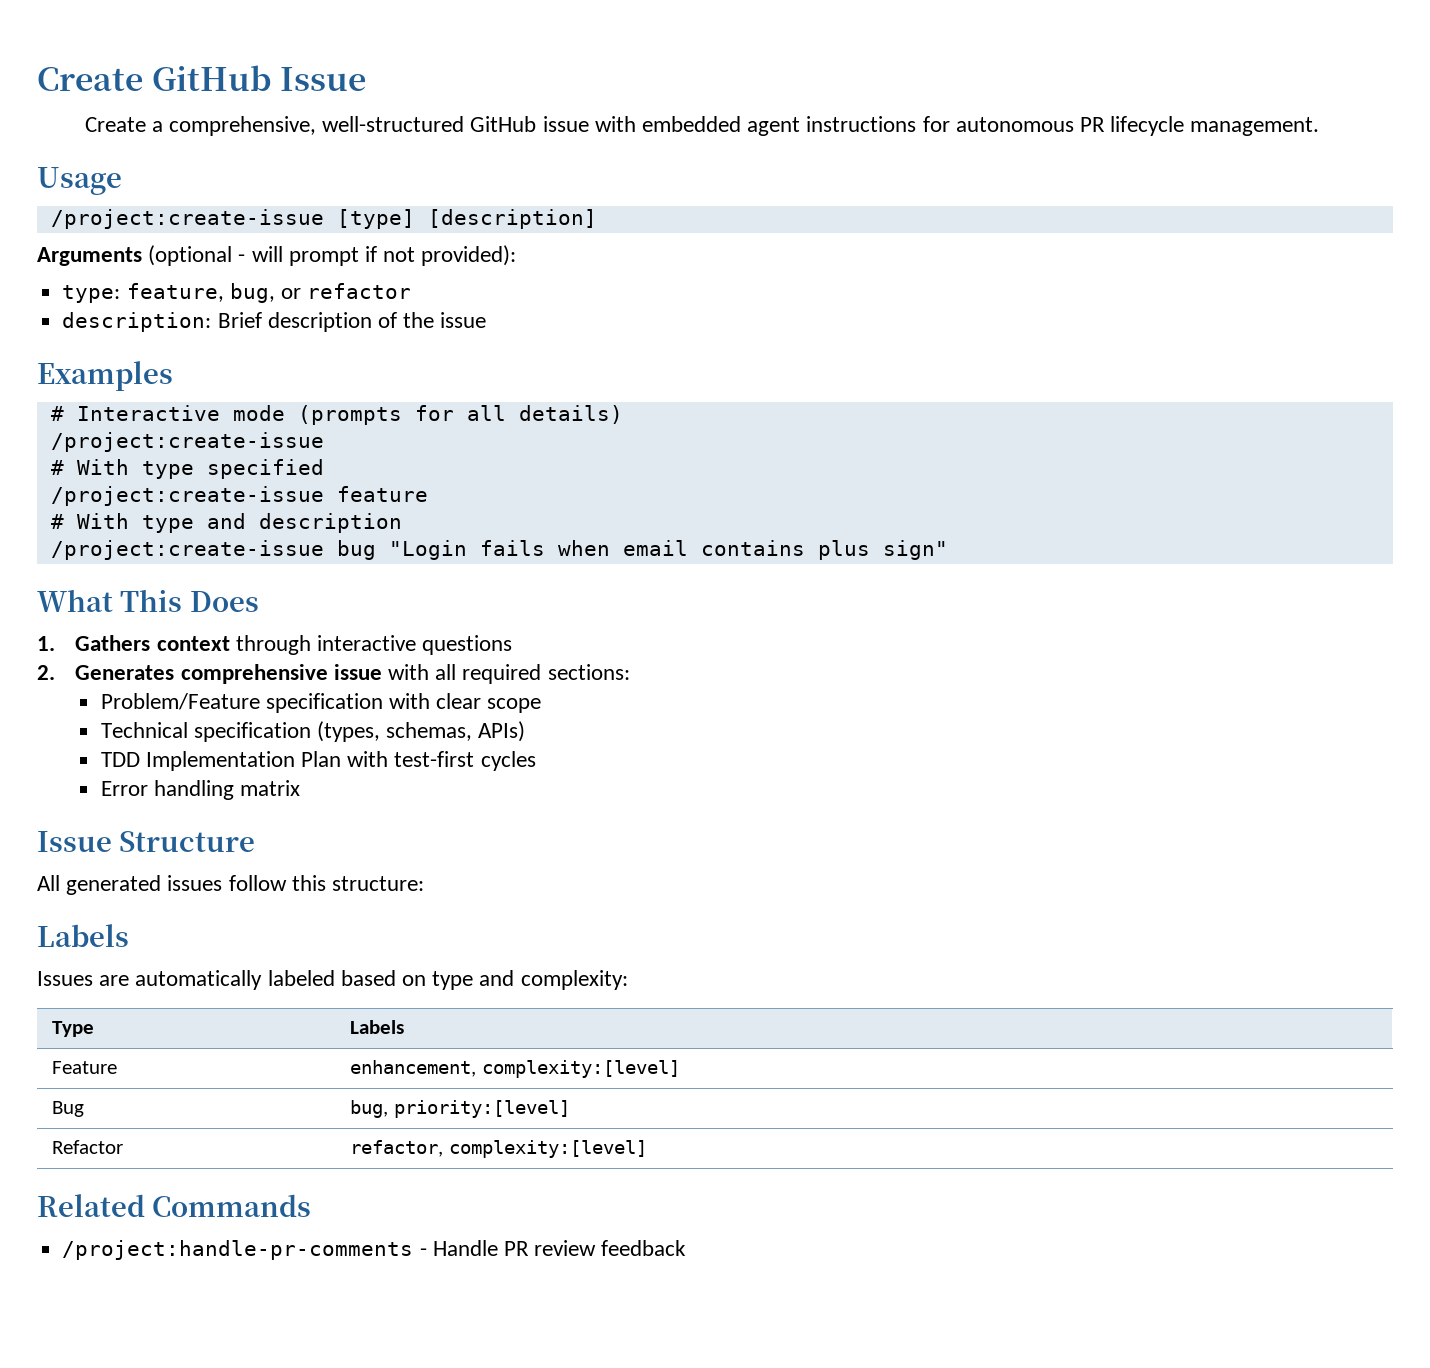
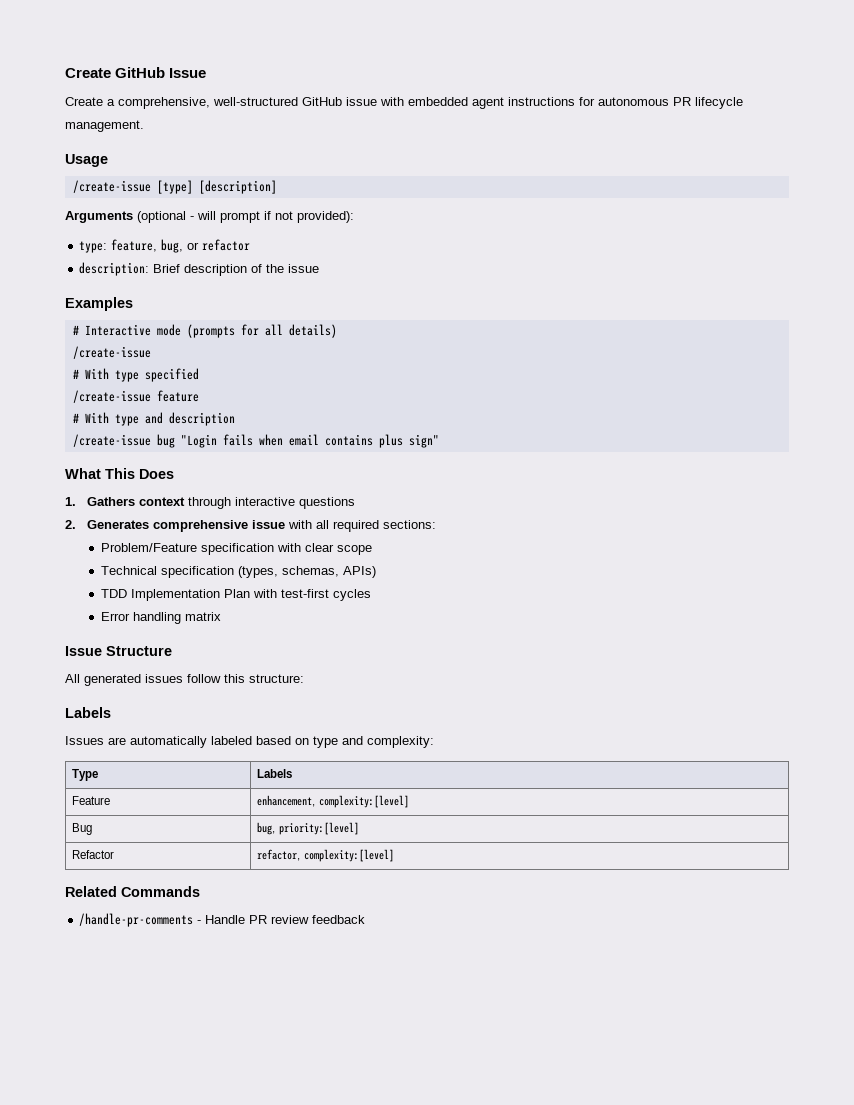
- /project:create-issue [type] [description]
+ /create-issue [type] [description]
  # Interactive mode (prompts for all details)
- /project:create-issue
+ /create-issue
- /project:create-issue feature
+ /create-issue feature
- /project:create-issue bug "Login fails when email contains plus sign"
+ /create-issue bug "Login fails when email contains plus sign"
- /project:handle-pr-comments - Handle PR review feedback
+ /handle-pr-comments - Handle PR review feedback

